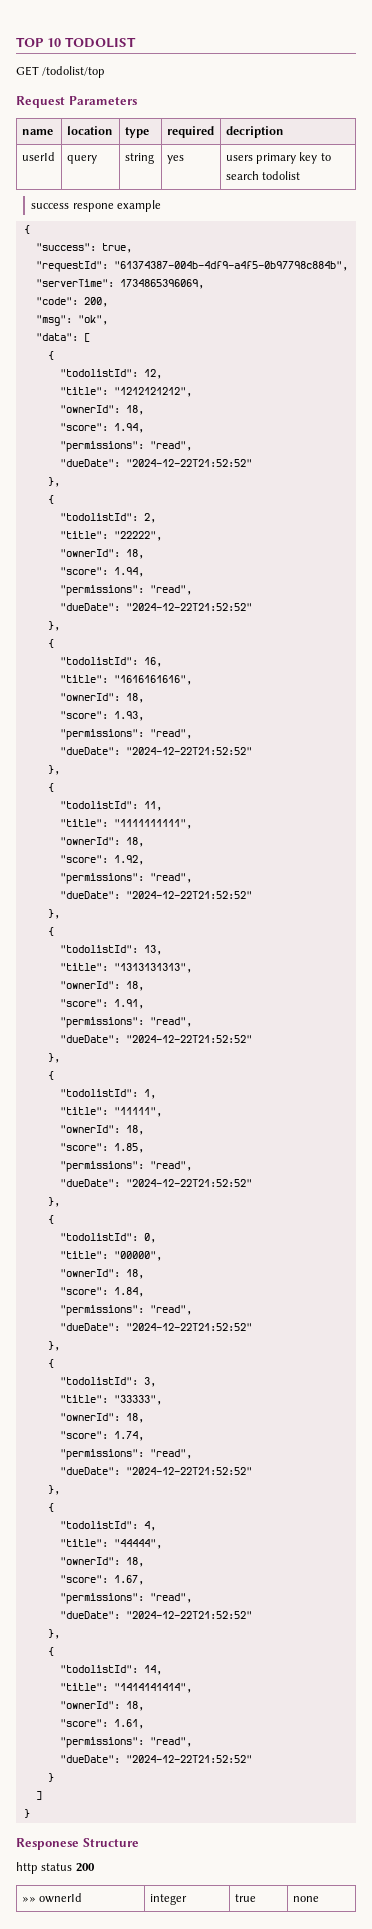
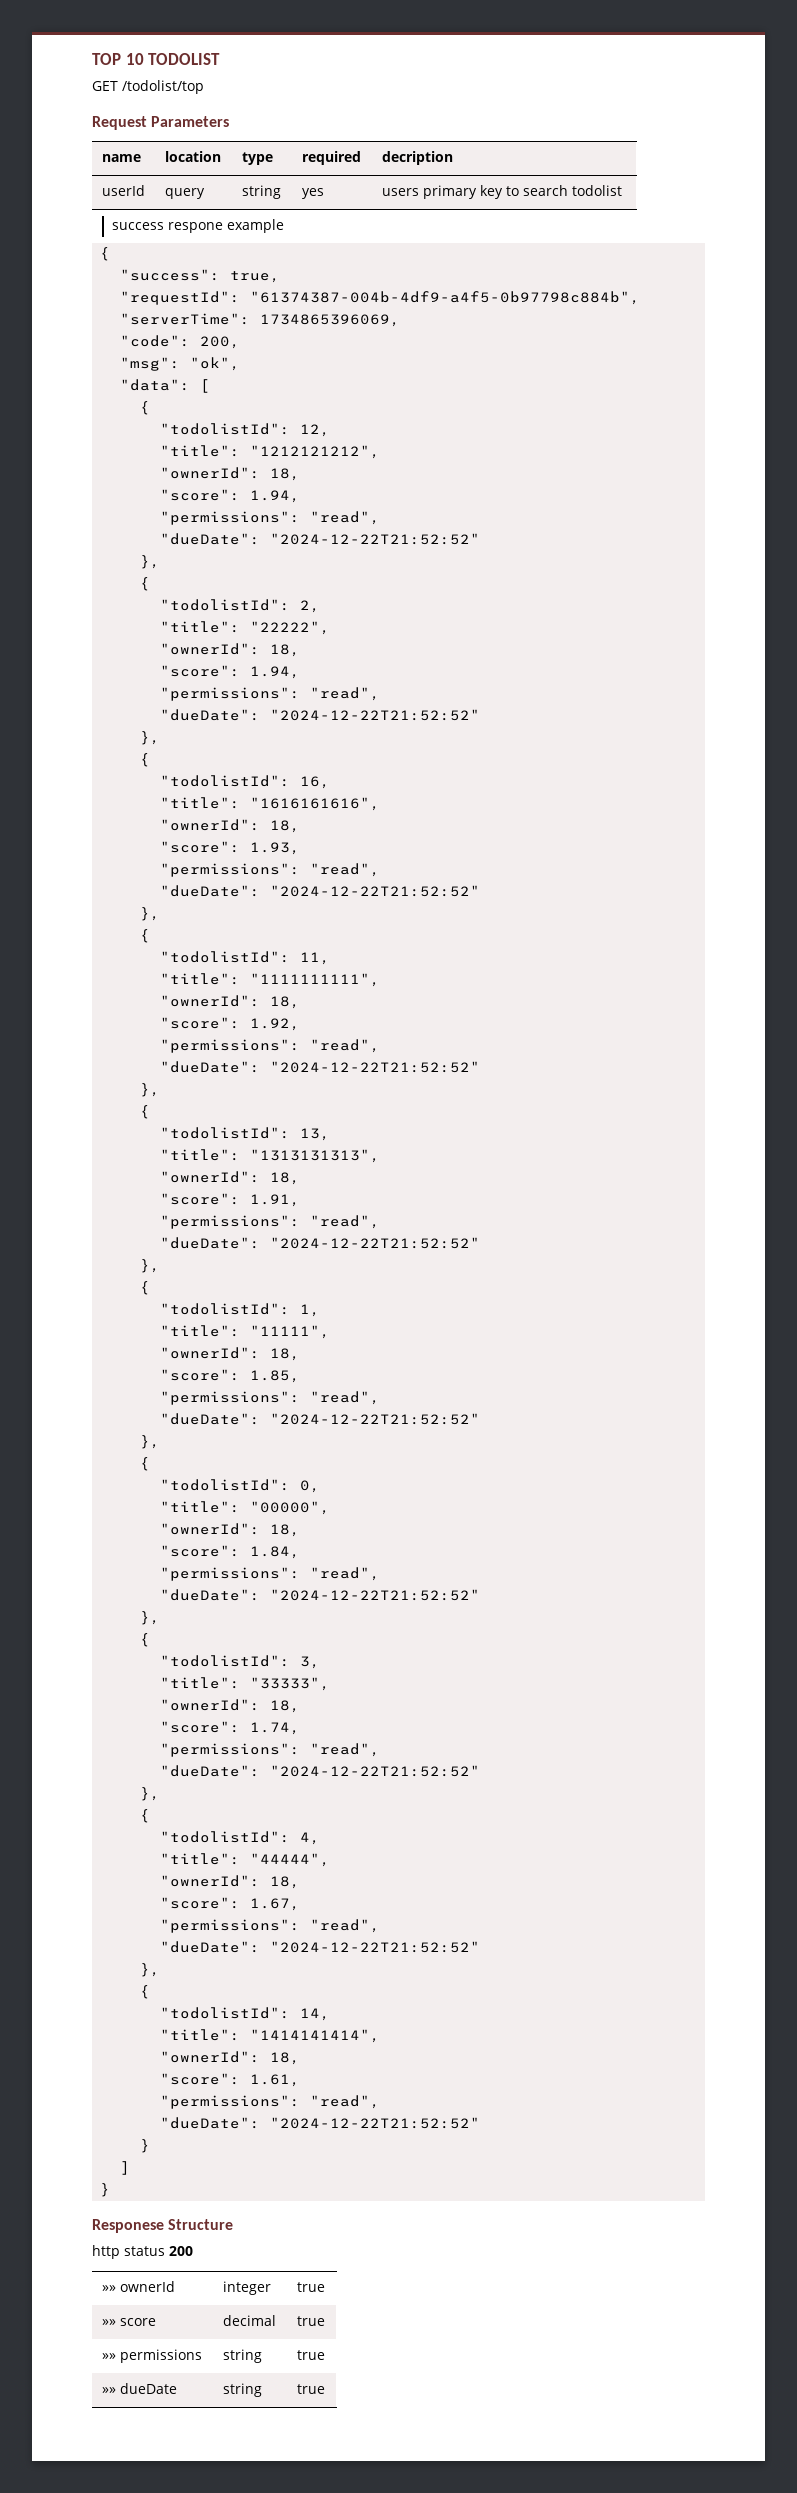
- »» ownerId | integer | true | none
+ »» ownerId | integer | true
+ »» score | decimal | true
+ »» permissions | string | true
+ »» dueDate | string | true

